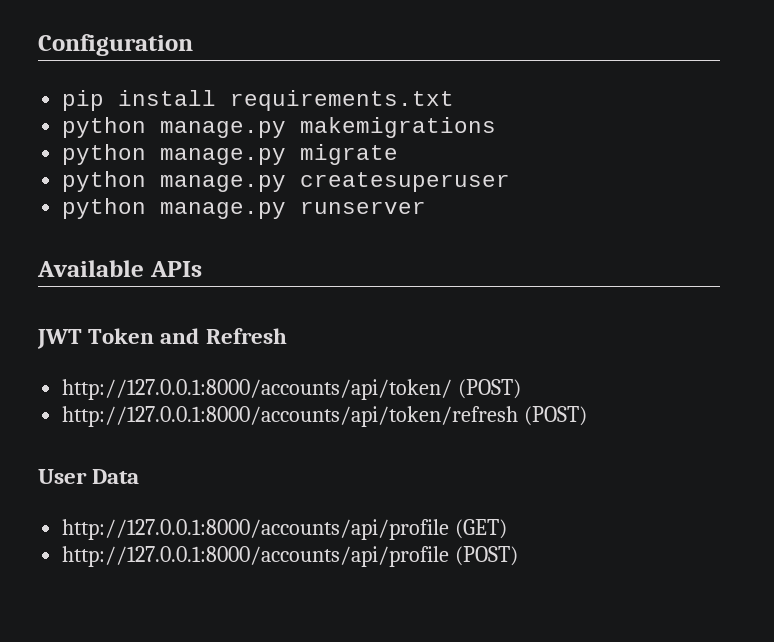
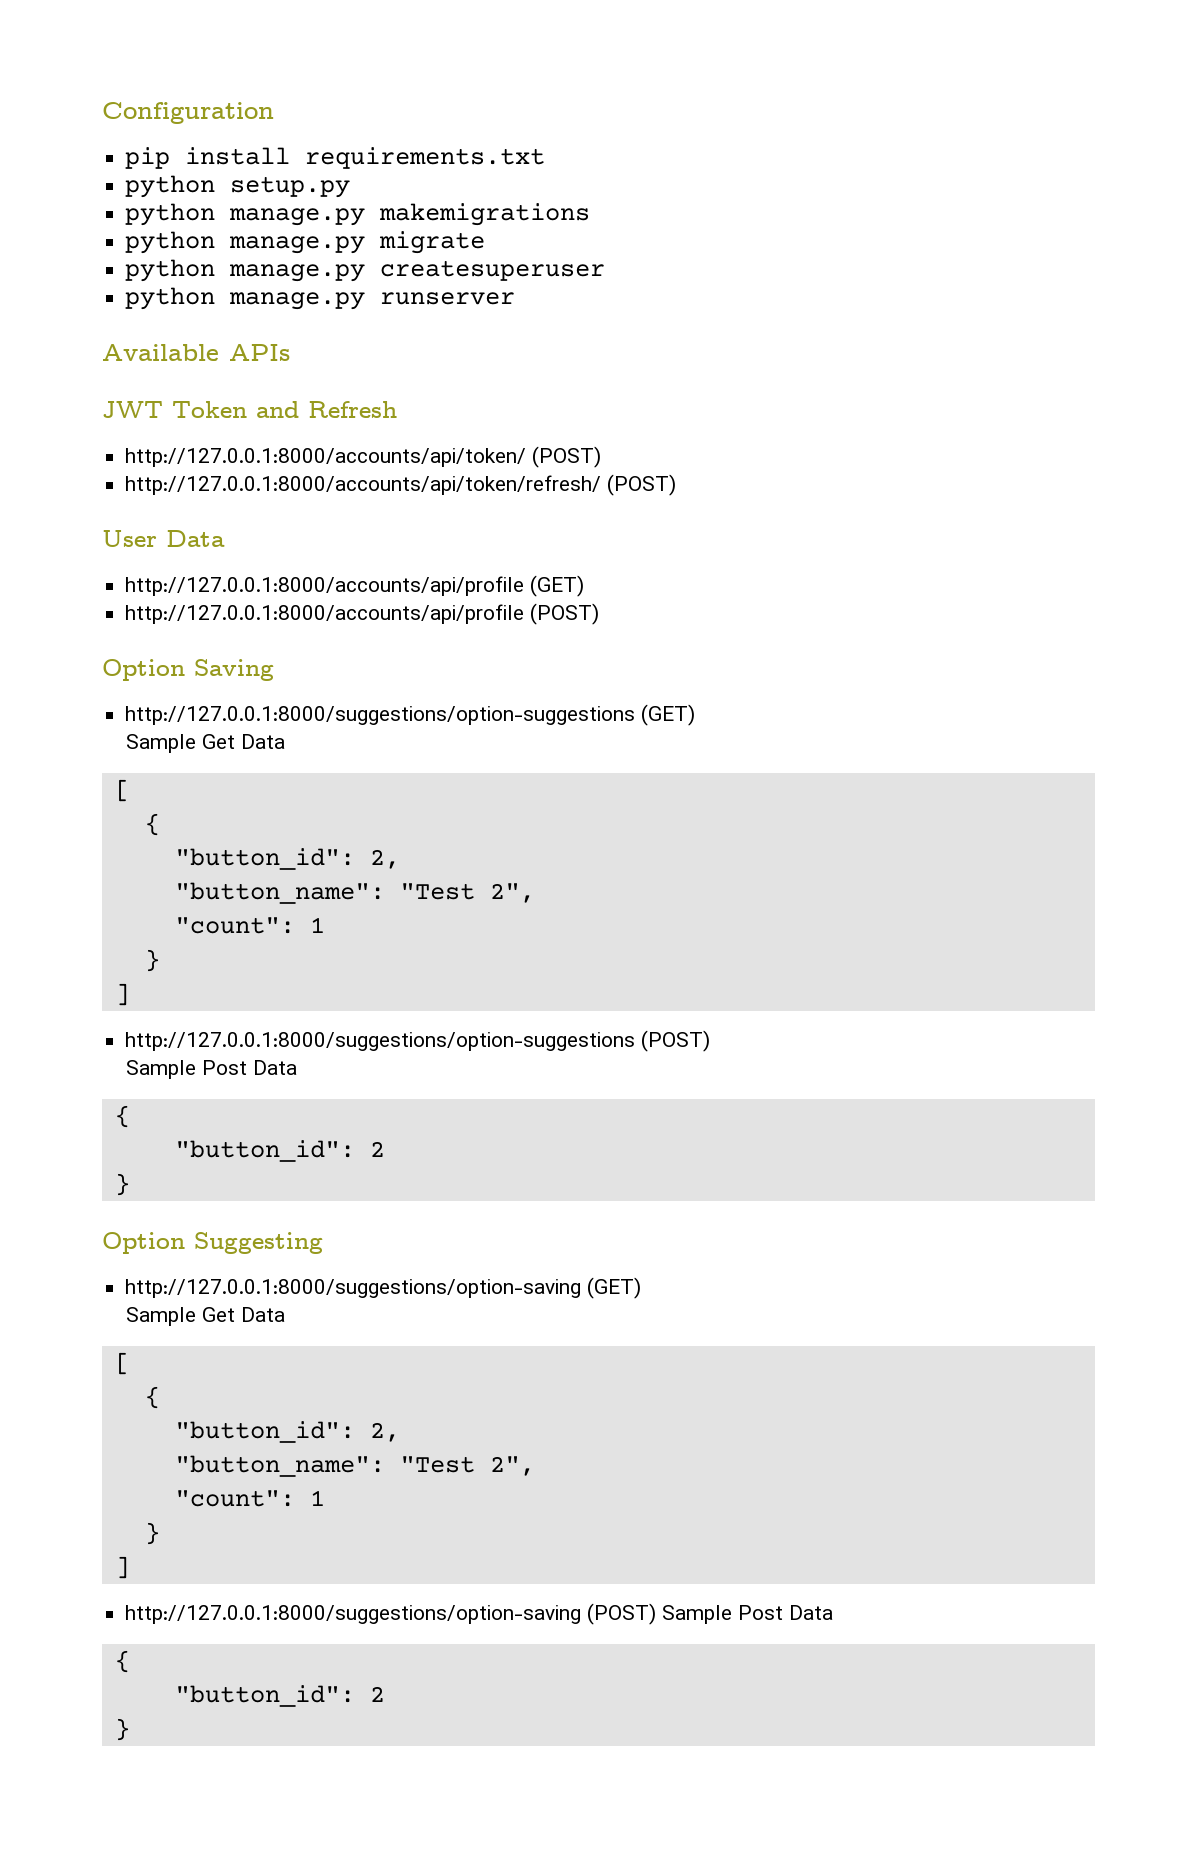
+ python setup.py
- http://127.0.0.1:8000/accounts/api/token/refresh (POST)
+ http://127.0.0.1:8000/accounts/api/token/refresh/ (POST)
+ Option Saving
+ http://127.0.0.1:8000/suggestions/option-suggestions (GET)
+ Sample Get Data
+ [
+ {
+ "button_id": 2,
+ "button_name": "Test 2",
+ "count": 1
+ }
+ ]
+ http://127.0.0.1:8000/suggestions/option-suggestions (POST)
+ Sample Post Data
+ {
+ "button_id": 2
+ }
+ Option Suggesting
+ http://127.0.0.1:8000/suggestions/option-saving (GET)
+ Sample Get Data
+ [
+ {
+ "button_id": 2,
+ "button_name": "Test 2",
+ "count": 1
+ }
+ ]
+ http://127.0.0.1:8000/suggestions/option-saving (POST) Sample Post Data
+ {
+ "button_id": 2
+ }

